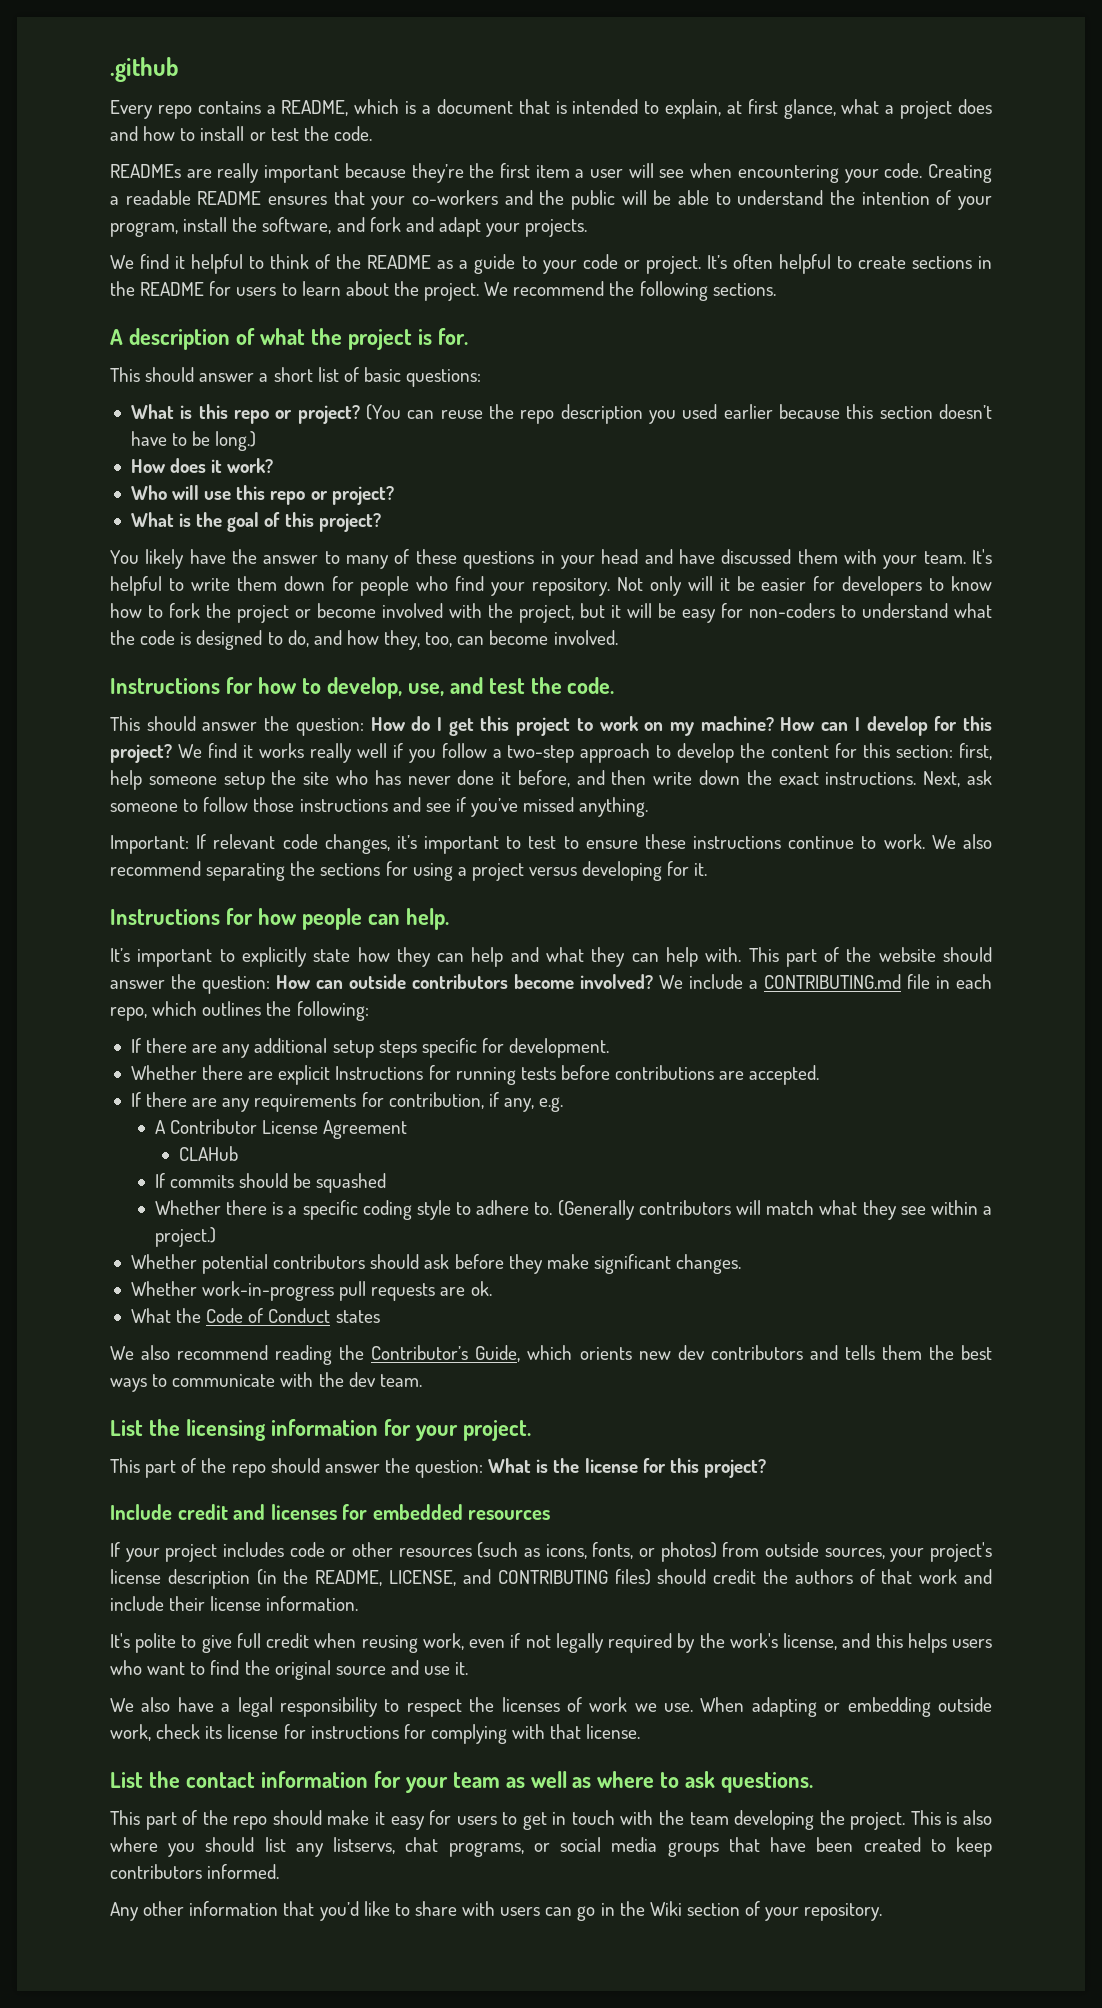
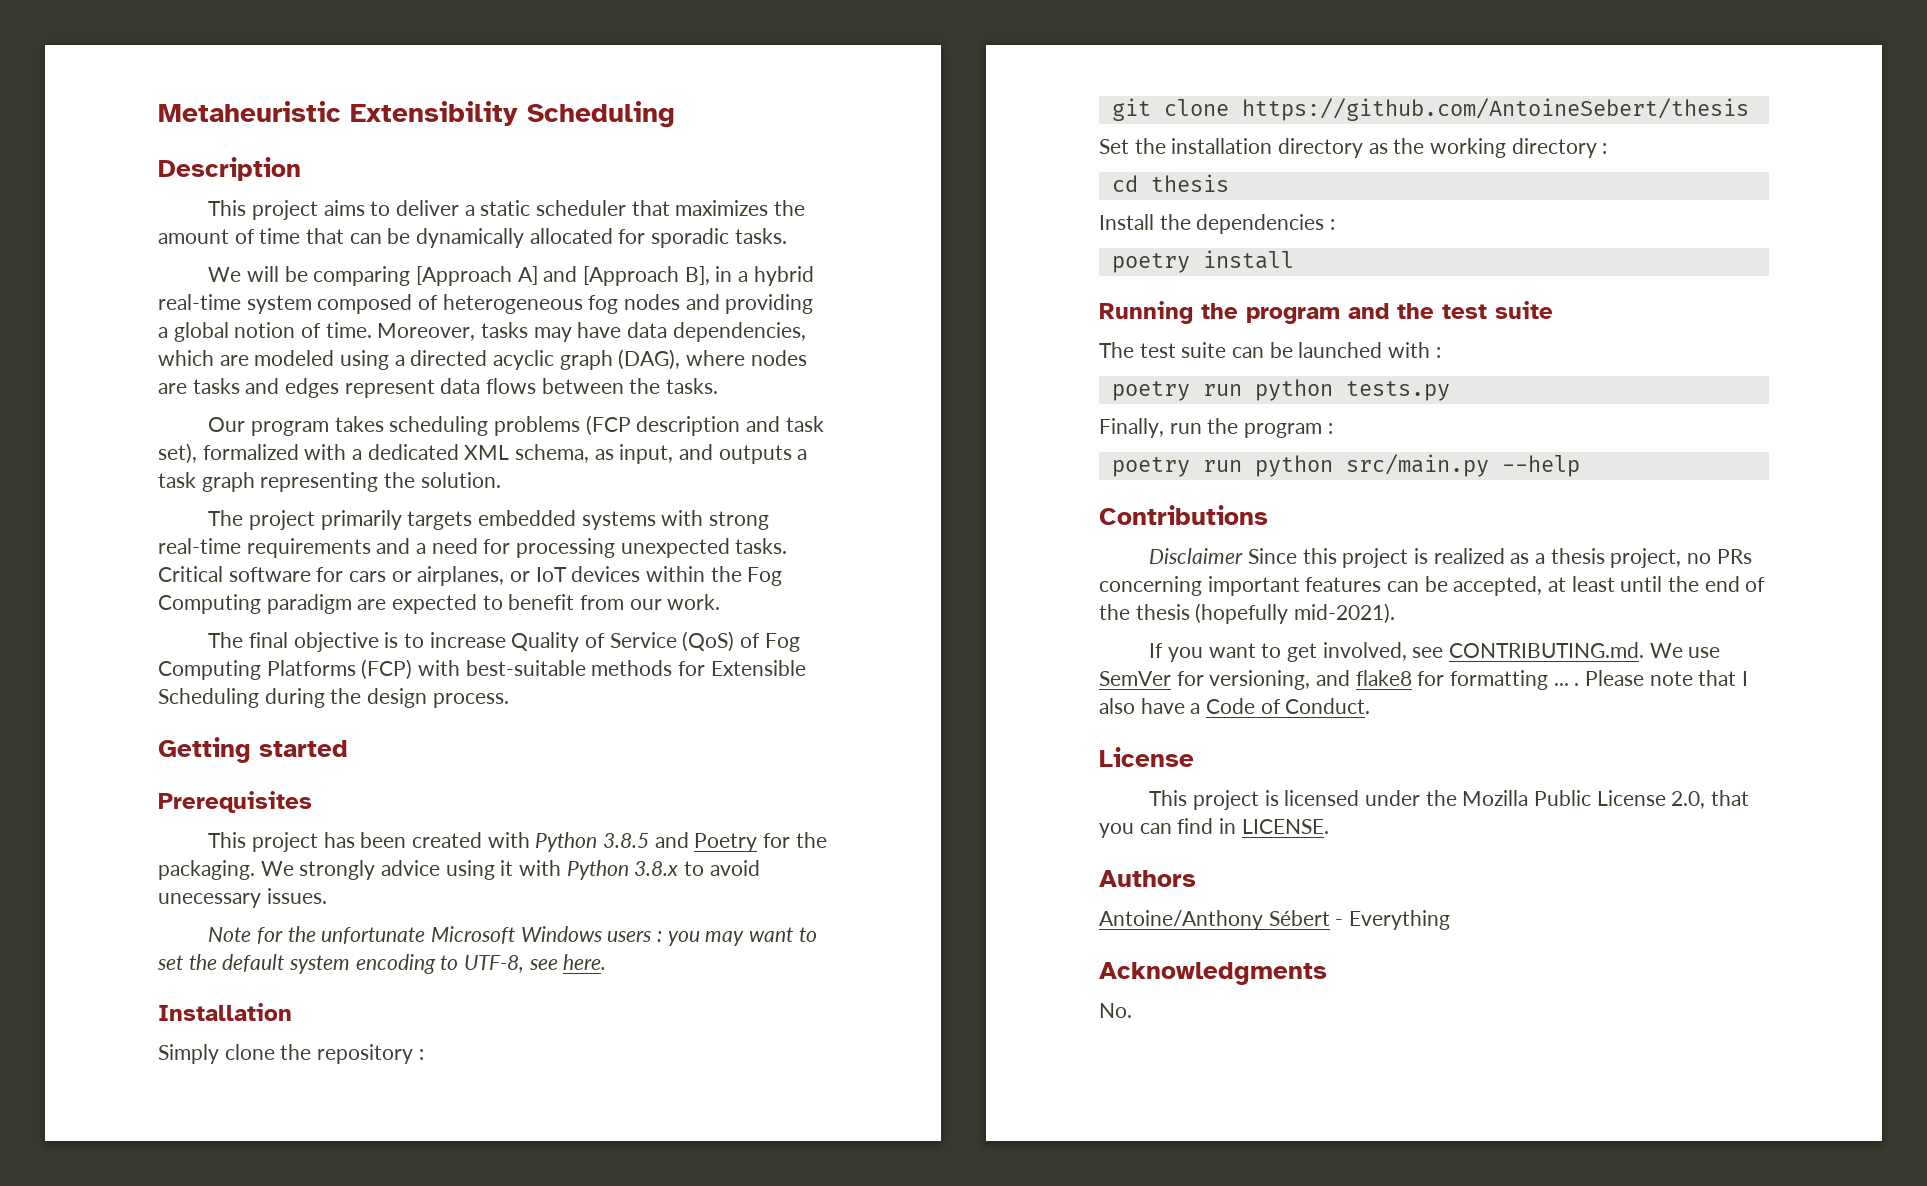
- .github
- Every repo contains a README, which is a document that is intended to explain, at first glance, what a project does and how to install or test the code.
- READMEs are really important because they’re the first item a user will see when encountering your code. Creating a readable README ensures that your co-workers and the public will be able to understand the intention of your program, install the software, and fork and adapt your projects.
- We find it helpful to think of the README as a guide to your code or project. It’s often helpful to create sections in the README for users to learn about the project. We recommend the following sections.
- A description of what the project is for.
- This should answer a short list of basic questions:
- What is this repo or project? (You can reuse the repo description you used earlier because this section doesn’t have to be long.)
- How does it work?
- Who will use this repo or project?
- What is the goal of this project?
- You likely have the answer to many of these questions in your head and have discussed them with your team. It's helpful to write them down for people who find your repository. Not only will it be easier for developers to know how to fork the project or become involved with the project, but it will be easy for non-coders to understand what the code is designed to do, and how they, too, can become involved.
- Instructions for how to develop, use, and test the code.
- This should answer the question: How do I get this project to work on my machine? How can I develop for this project? We find it works really well if you follow a two-step approach to develop the content for this section: first, help someone setup the site who has never done it before, and then write down the exact instructions. Next, ask someone to follow those instructions and see if you’ve missed anything.
- Important: If relevant code changes, it’s important to test to ensure these instructions continue to work. We also recommend separating the sections for using a project versus developing for it.
- Instructions for how people can help.
- It’s important to explicitly state how they can help and what they can help with. This part of the website should answer the question: How can outside contributors become involved? We include a CONTRIBUTING.md file in each repo, which outlines the following:
- If there are any additional setup steps specific for development.
- Whether there are explicit Instructions for running tests before contributions are accepted.
- If there are any requirements for contribution, if any, e.g.
- A Contributor License Agreement
- CLAHub
- If commits should be squashed
- Whether there is a specific coding style to adhere to. (Generally contributors will match what they see within a project.)
- Whether potential contributors should ask before they make significant changes.
- Whether work-in-progress pull requests are ok.
- What the Code of Conduct states
- We also recommend reading the Contributor’s Guide, which orients new dev contributors and tells them the best ways to communicate with the dev team.
- List the licensing information for your project.
- This part of the repo should answer the question: What is the license for this project?
- Include credit and licenses for embedded resources
- If your project includes code or other resources (such as icons, fonts, or photos) from outside sources, your project's license description (in the README, LICENSE, and CONTRIBUTING files) should credit the authors of that work and include their license information.
- It's polite to give full credit when reusing work, even if not legally required by the work's license, and this helps users who want to find the original source and use it.
- We also have a legal responsibility to respect the licenses of work we use. When adapting or embedding outside work, check its license for instructions for complying with that license.
- List the contact information for your team as well as where to ask questions.
- This part of the repo should make it easy for users to get in touch with the team developing the project. This is also where you should list any listservs, chat programs, or social media groups that have been created to keep contributors informed.
- Any other information that you’d like to share with users can go in the Wiki section of your repository.
+ Metaheuristic Extensibility Scheduling
+ Description
+ This project aims to deliver a static scheduler that maximizes the amount of time that can be dynamically allocated for sporadic tasks.
+ We will be comparing [Approach A] and [Approach B], in a hybrid real-time system composed of heterogeneous fog nodes and providing a global notion of time. Moreover, tasks may have data dependencies, which are modeled using a directed acyclic graph (DAG), where nodes are tasks and edges represent data flows between the tasks.
+ Our program takes scheduling problems (FCP description and task set), formalized with a dedicated XML schema, as input, and outputs a task graph representing the solution.
+ The project primarily targets embedded systems with strong real-time requirements and a need for processing unexpected tasks. Critical software for cars or airplanes, or IoT devices within the Fog Computing paradigm are expected to benefit from our work.
+ The final objective is to increase Quality of Service (QoS) of Fog Computing Platforms (FCP) with best-suitable methods for Extensible Scheduling during the design process.
+ Getting started
+ Prerequisites
+ This project has been created with Python 3.8.5 and Poetry for the packaging. We strongly advice using it with Python 3.8.x to avoid unecessary issues.
+ Note for the unfortunate Microsoft Windows users : you may want to set the default system encoding to UTF-8, see here.
+ Installation
+ Simply clone the repository :
+ git clone https://github.com/AntoineSebert/thesis
+ Set the installation directory as the working directory :
+ cd thesis
+ Install the dependencies :
+ poetry install
+ Running the program and the test suite
+ The test suite can be launched with :
+ poetry run python tests.py
+ Finally, run the program :
+ poetry run python src/main.py --help
+ Contributions
+ Disclaimer Since this project is realized as a thesis project, no PRs concerning important features can be accepted, at least until the end of the thesis (hopefully mid-2021).
+ If you want to get involved, see CONTRIBUTING.md. We use SemVer for versioning, and flake8 for formatting ... . Please note that I also have a Code of Conduct.
+ License
+ This project is licensed under the Mozilla Public License 2.0, that you can find in LICENSE.
+ Authors
+ Antoine/Anthony Sébert - Everything
+ Acknowledgments
+ No.

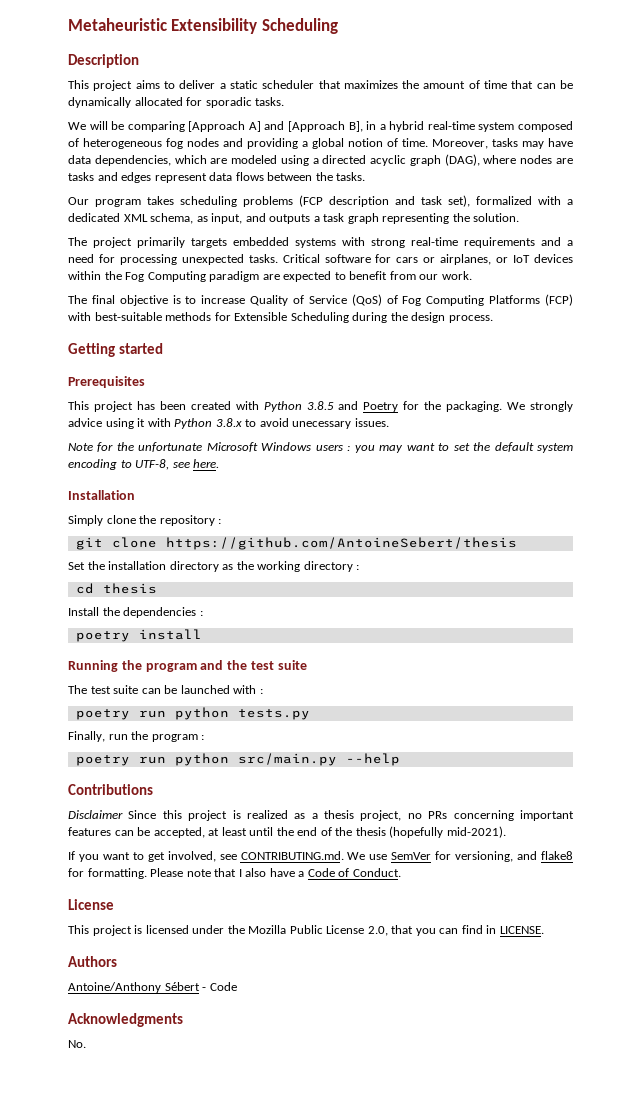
- If you want to get involved, see CONTRIBUTING.md. We use SemVer for versioning, and flake8 for formatting ... .
+ If you want to get involved, see CONTRIBUTING.md. We use SemVer for versioning, and flake8 for formatting.
- Antoine/Anthony Sébert - Everything
+ Antoine/Anthony Sébert - Code

